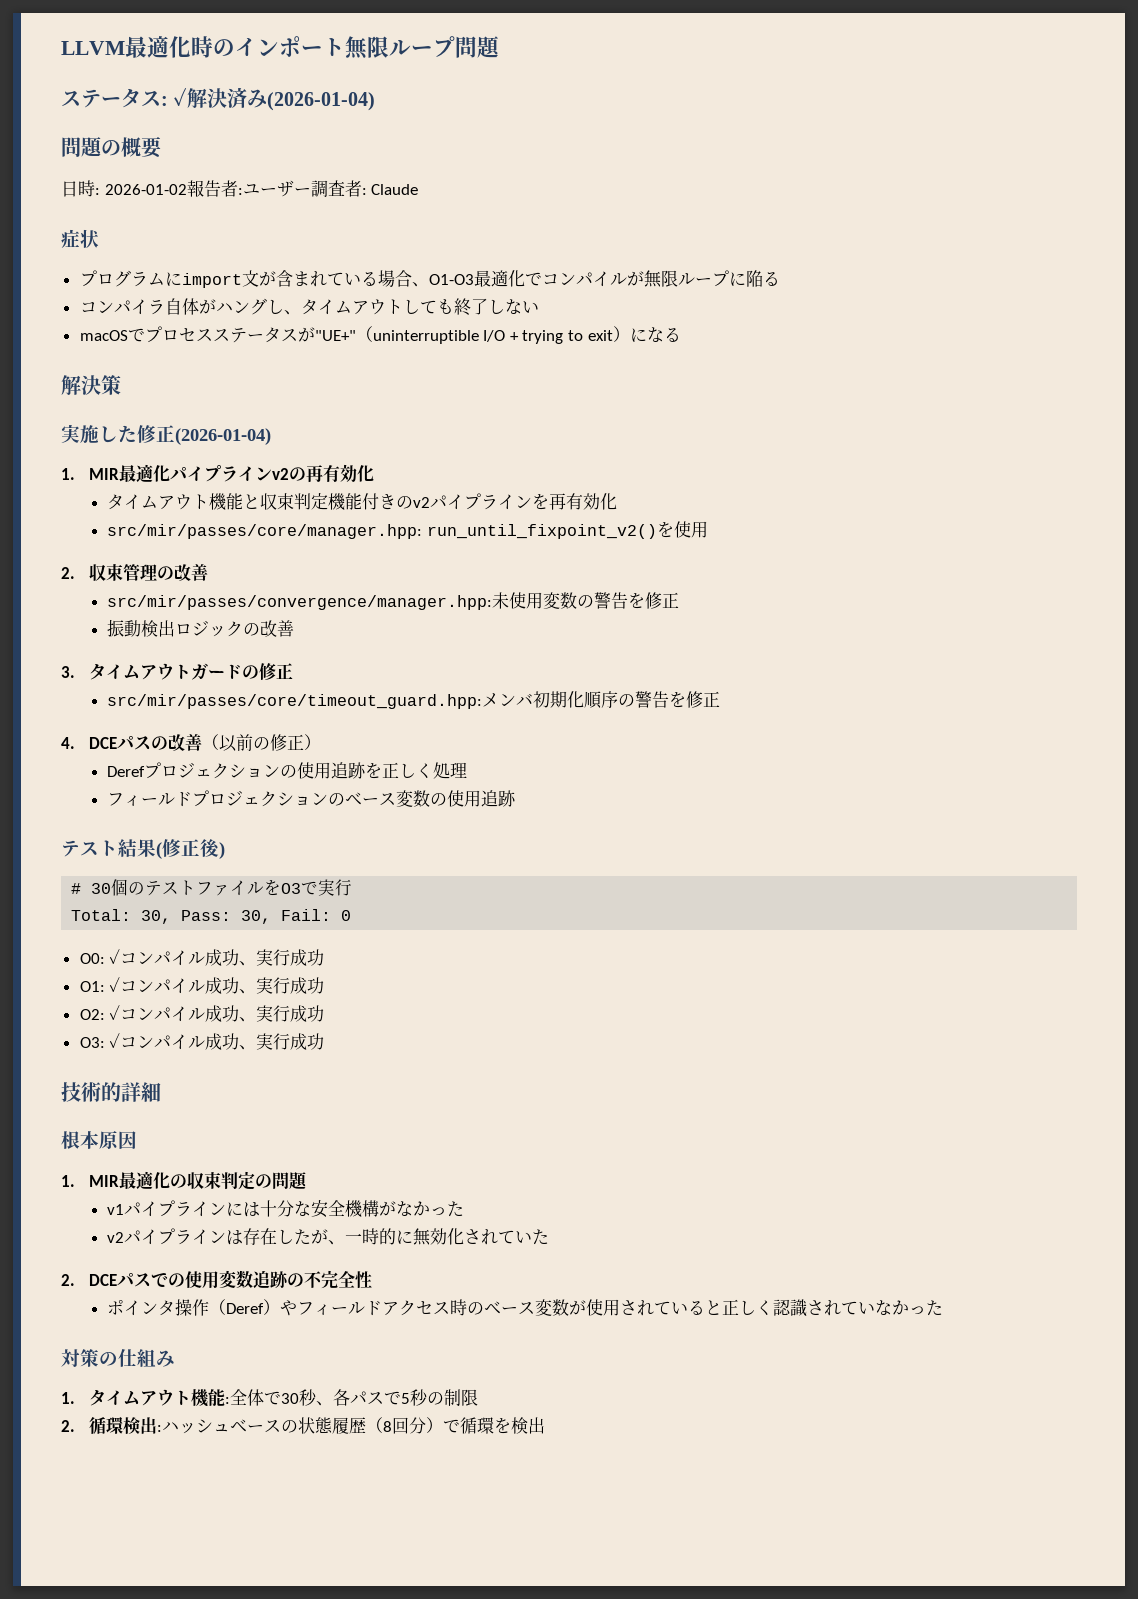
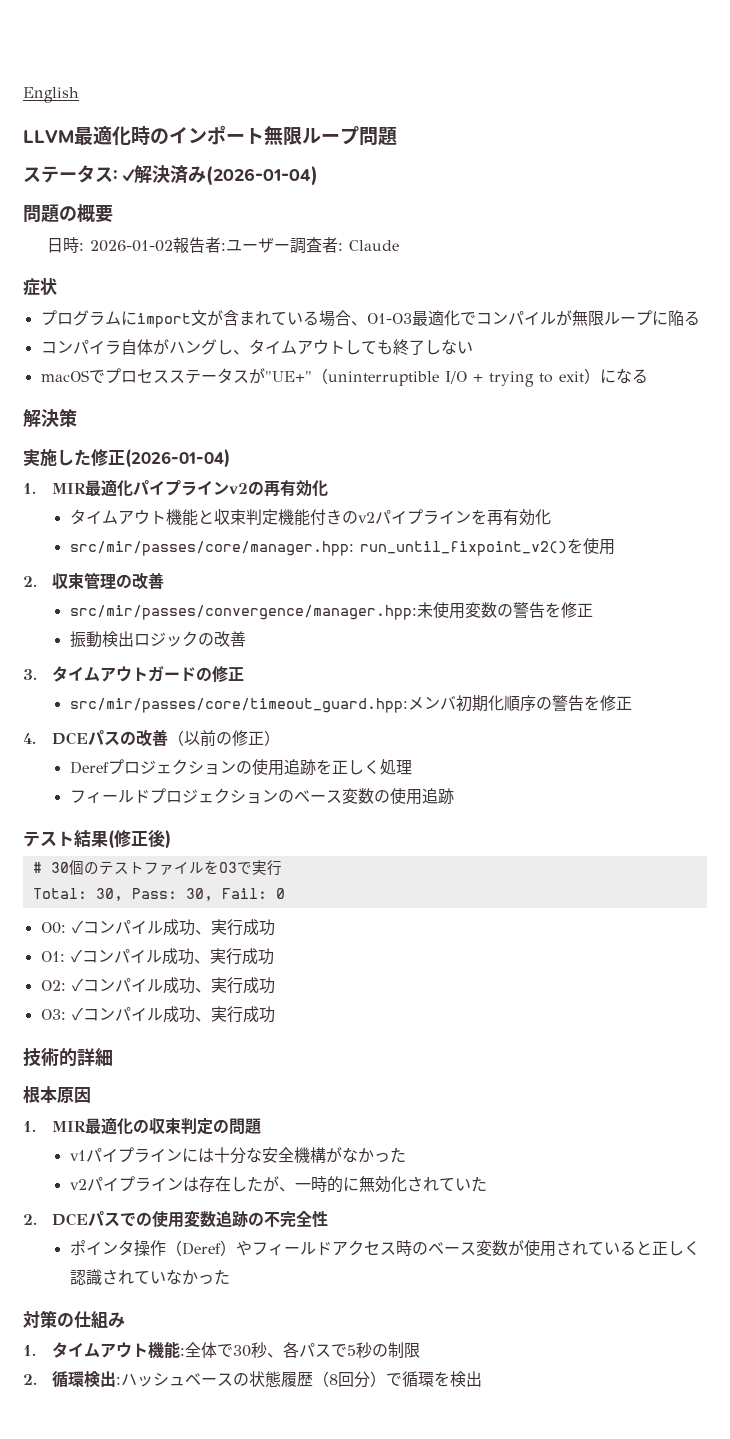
+ English

